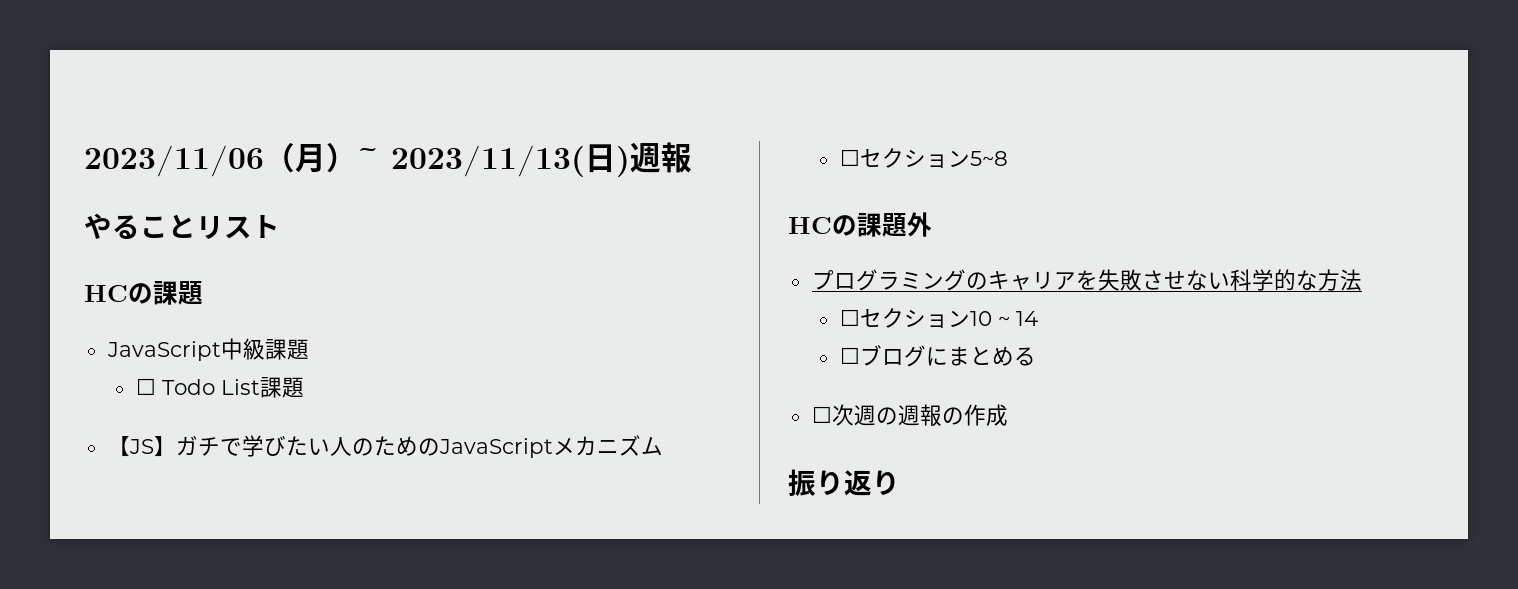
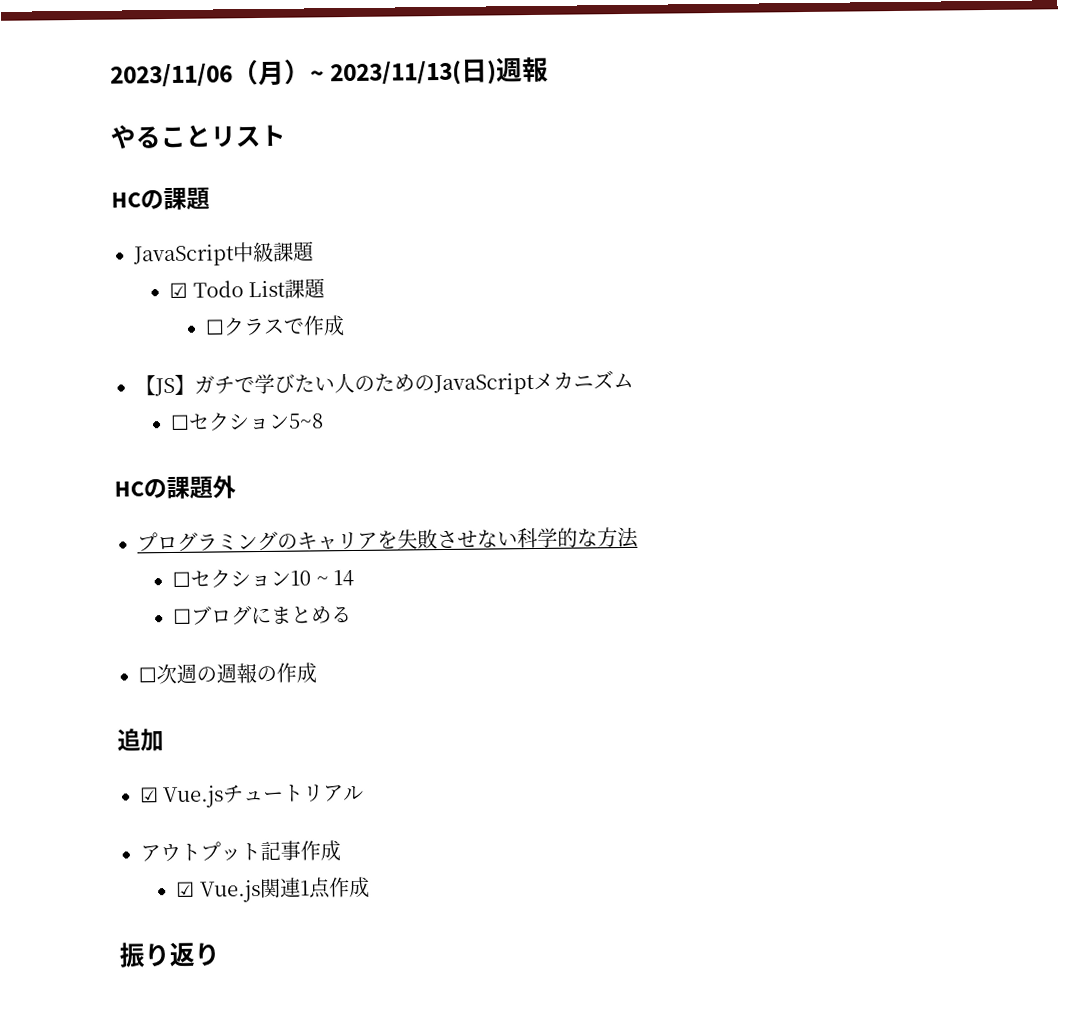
- ☐ Todo List課題
+ ☑ Todo List課題
+ ☐クラスで作成
+ 追加
+ ☑ Vue.jsチュートリアル
+ アウトプット記事作成
+ ☑ Vue.js関連1点作成

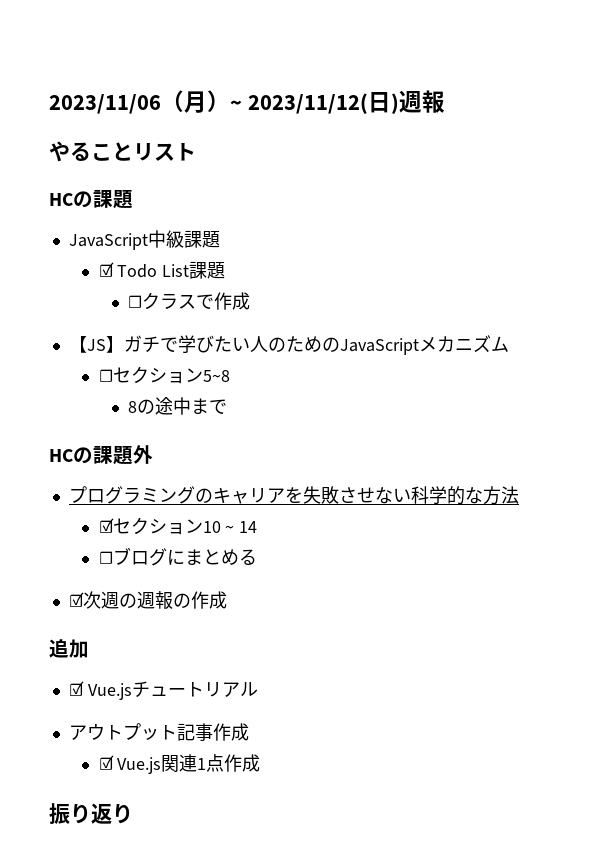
- 2023/11/06（月）~ 2023/11/13(日)週報
+ 2023/11/06（月）~ 2023/11/12(日)週報
+ 8の途中まで
- ☐セクション10 ~ 14
+ ☑セクション10 ~ 14
- ☐次週の週報の作成
+ ☑次週の週報の作成

